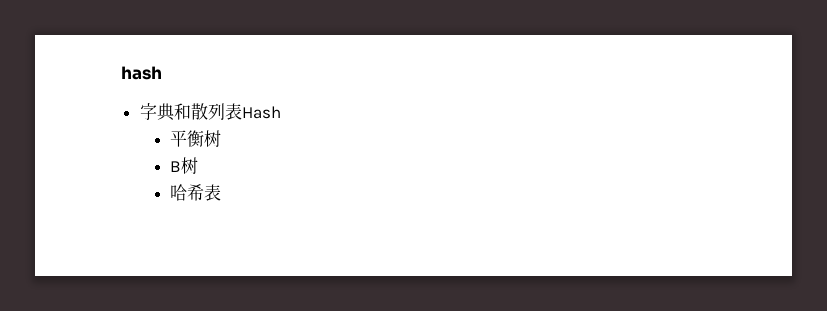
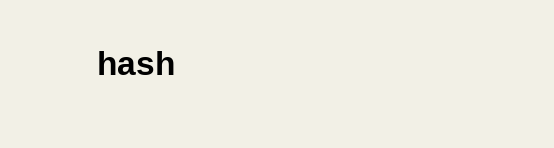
- 字典和散列表Hash
- 平衡树
- B树
- 哈希表

